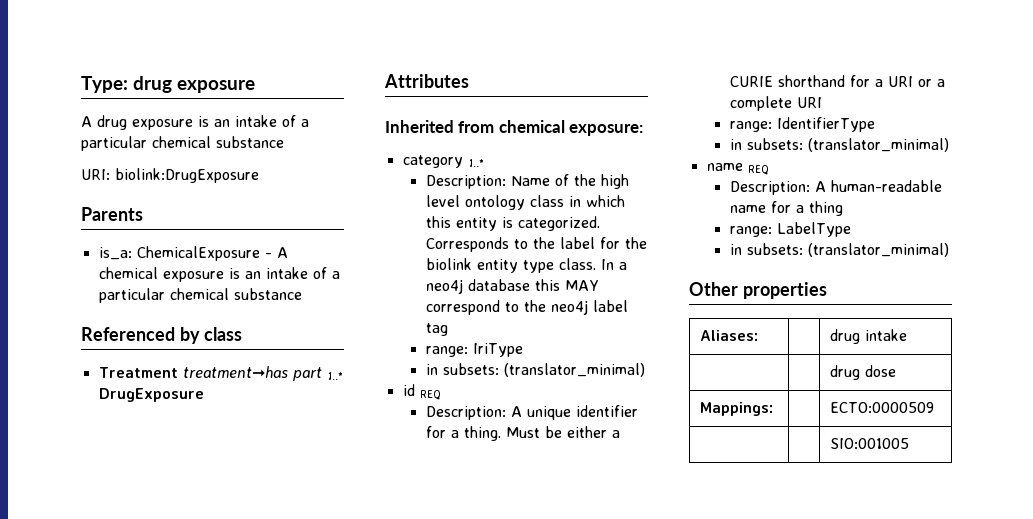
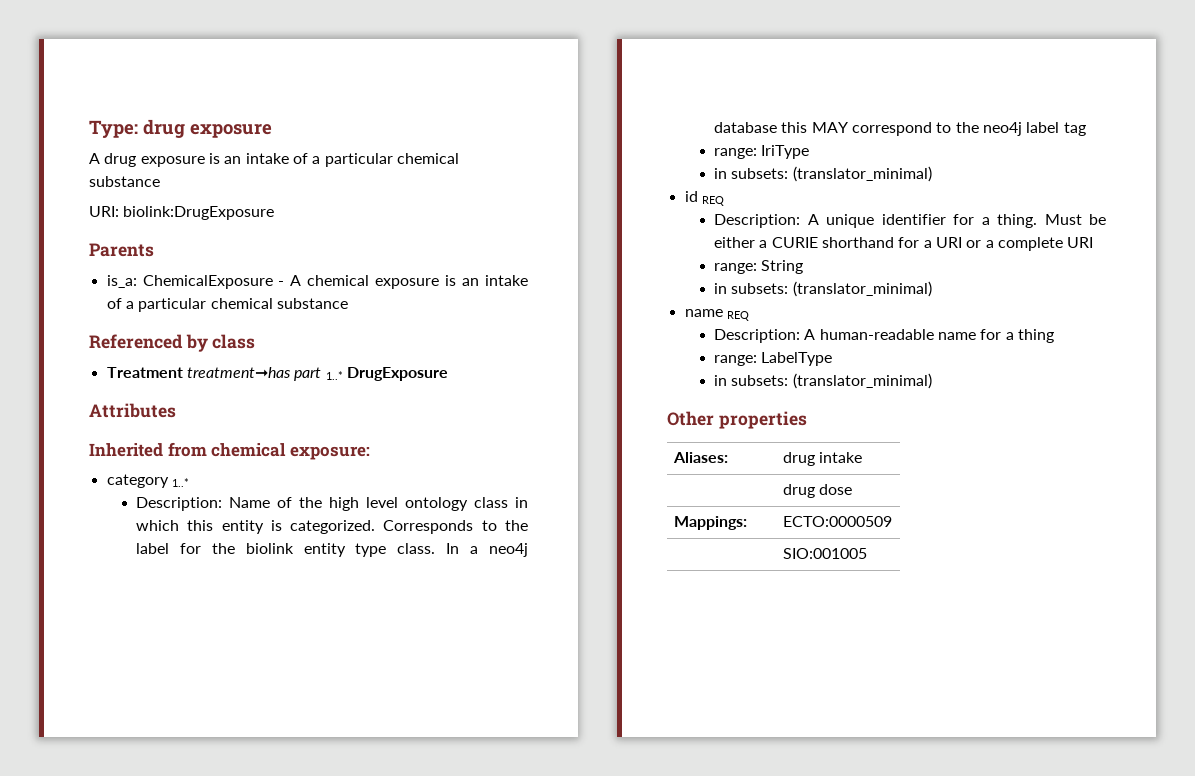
- range: IdentifierType
+ range: String

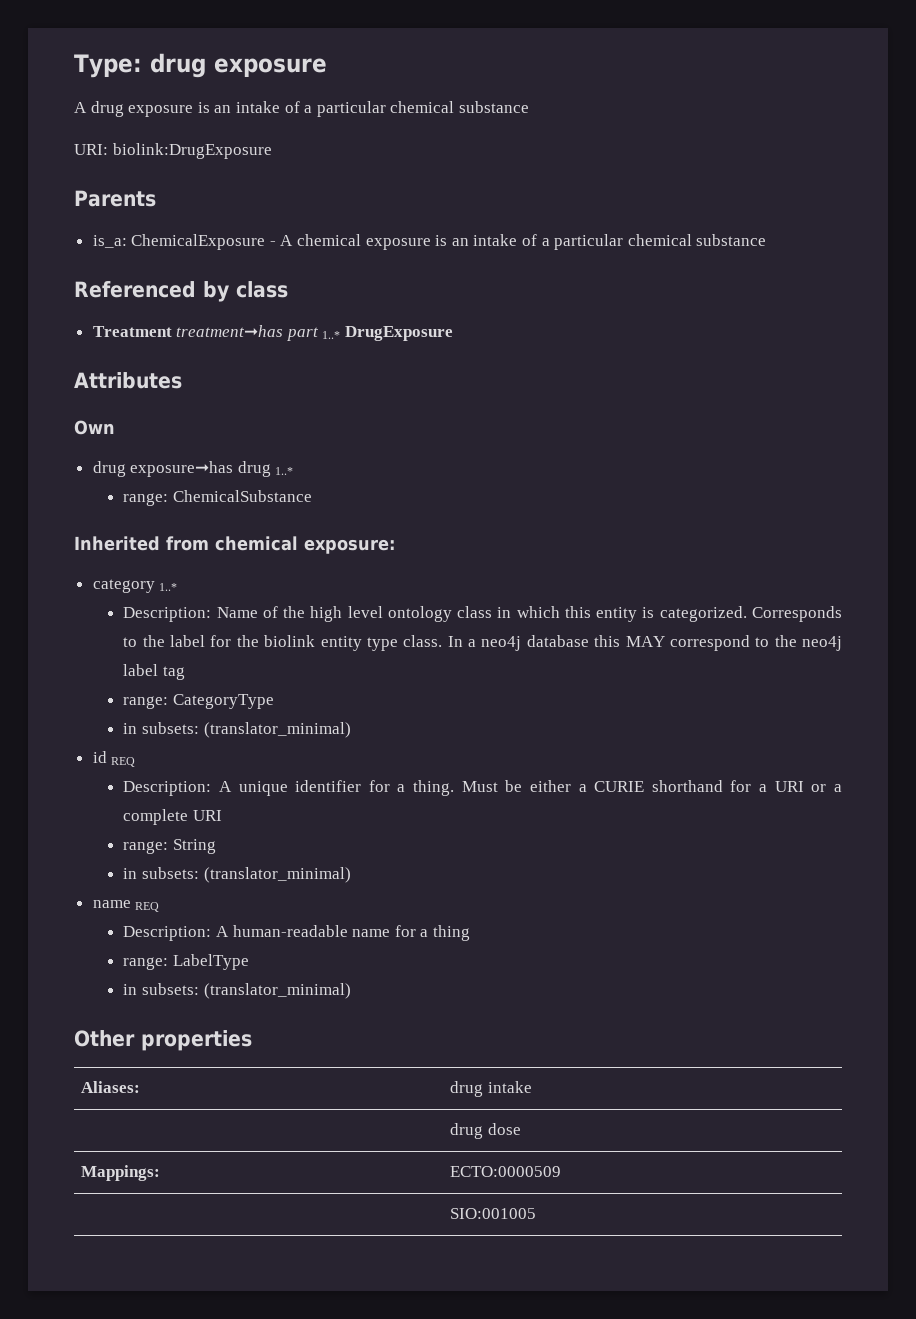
+ Own
+ drug exposure➞has drug 1..*
+ range: ChemicalSubstance
- range: IriType
+ range: CategoryType

